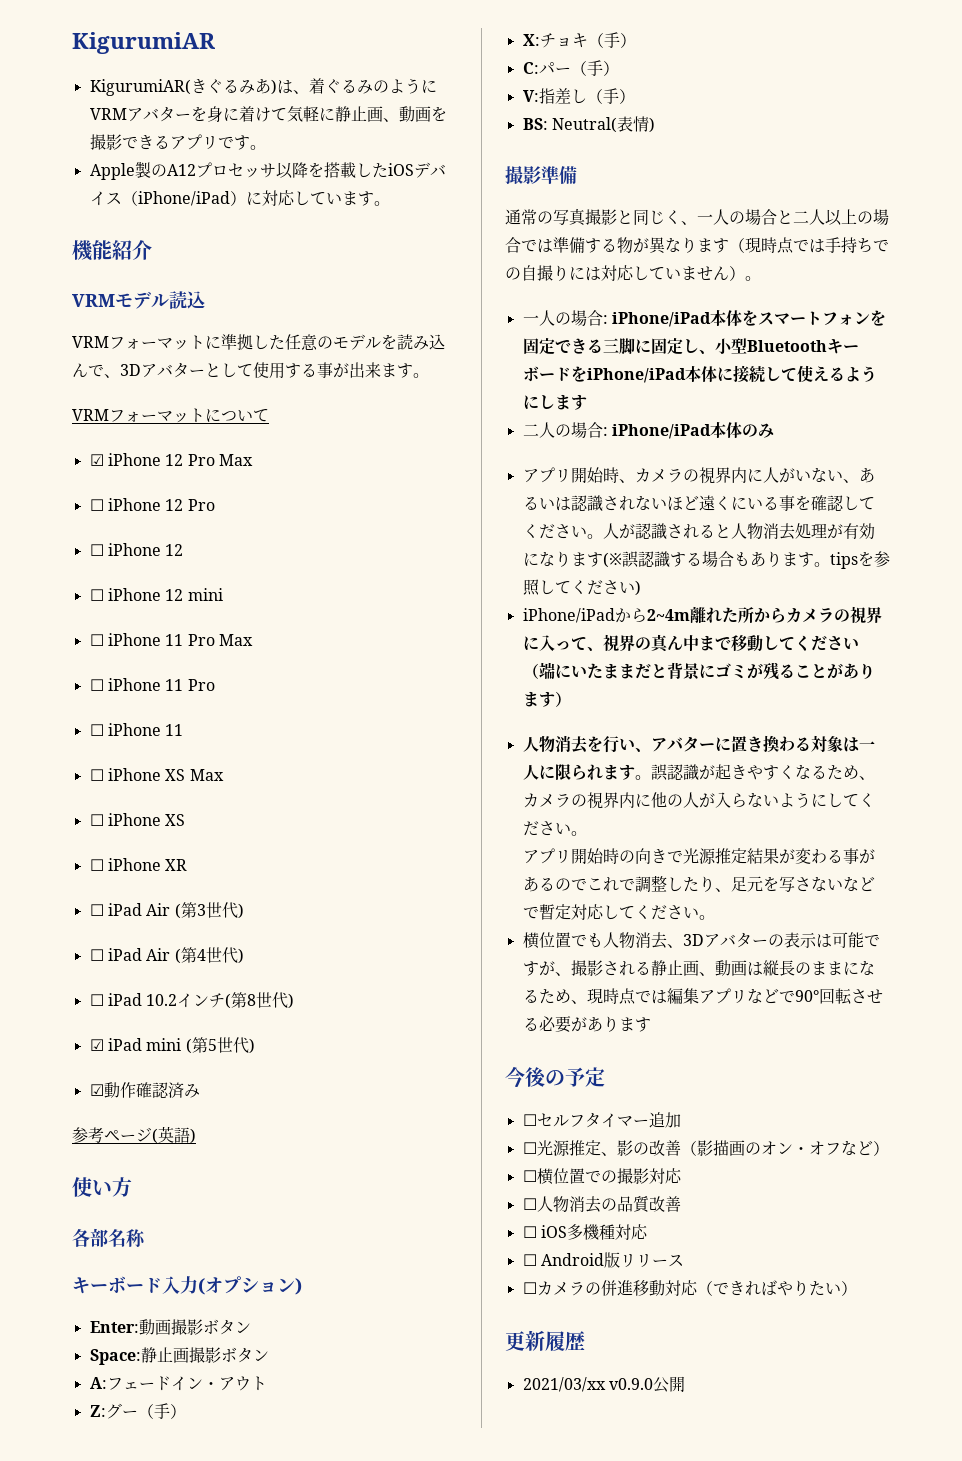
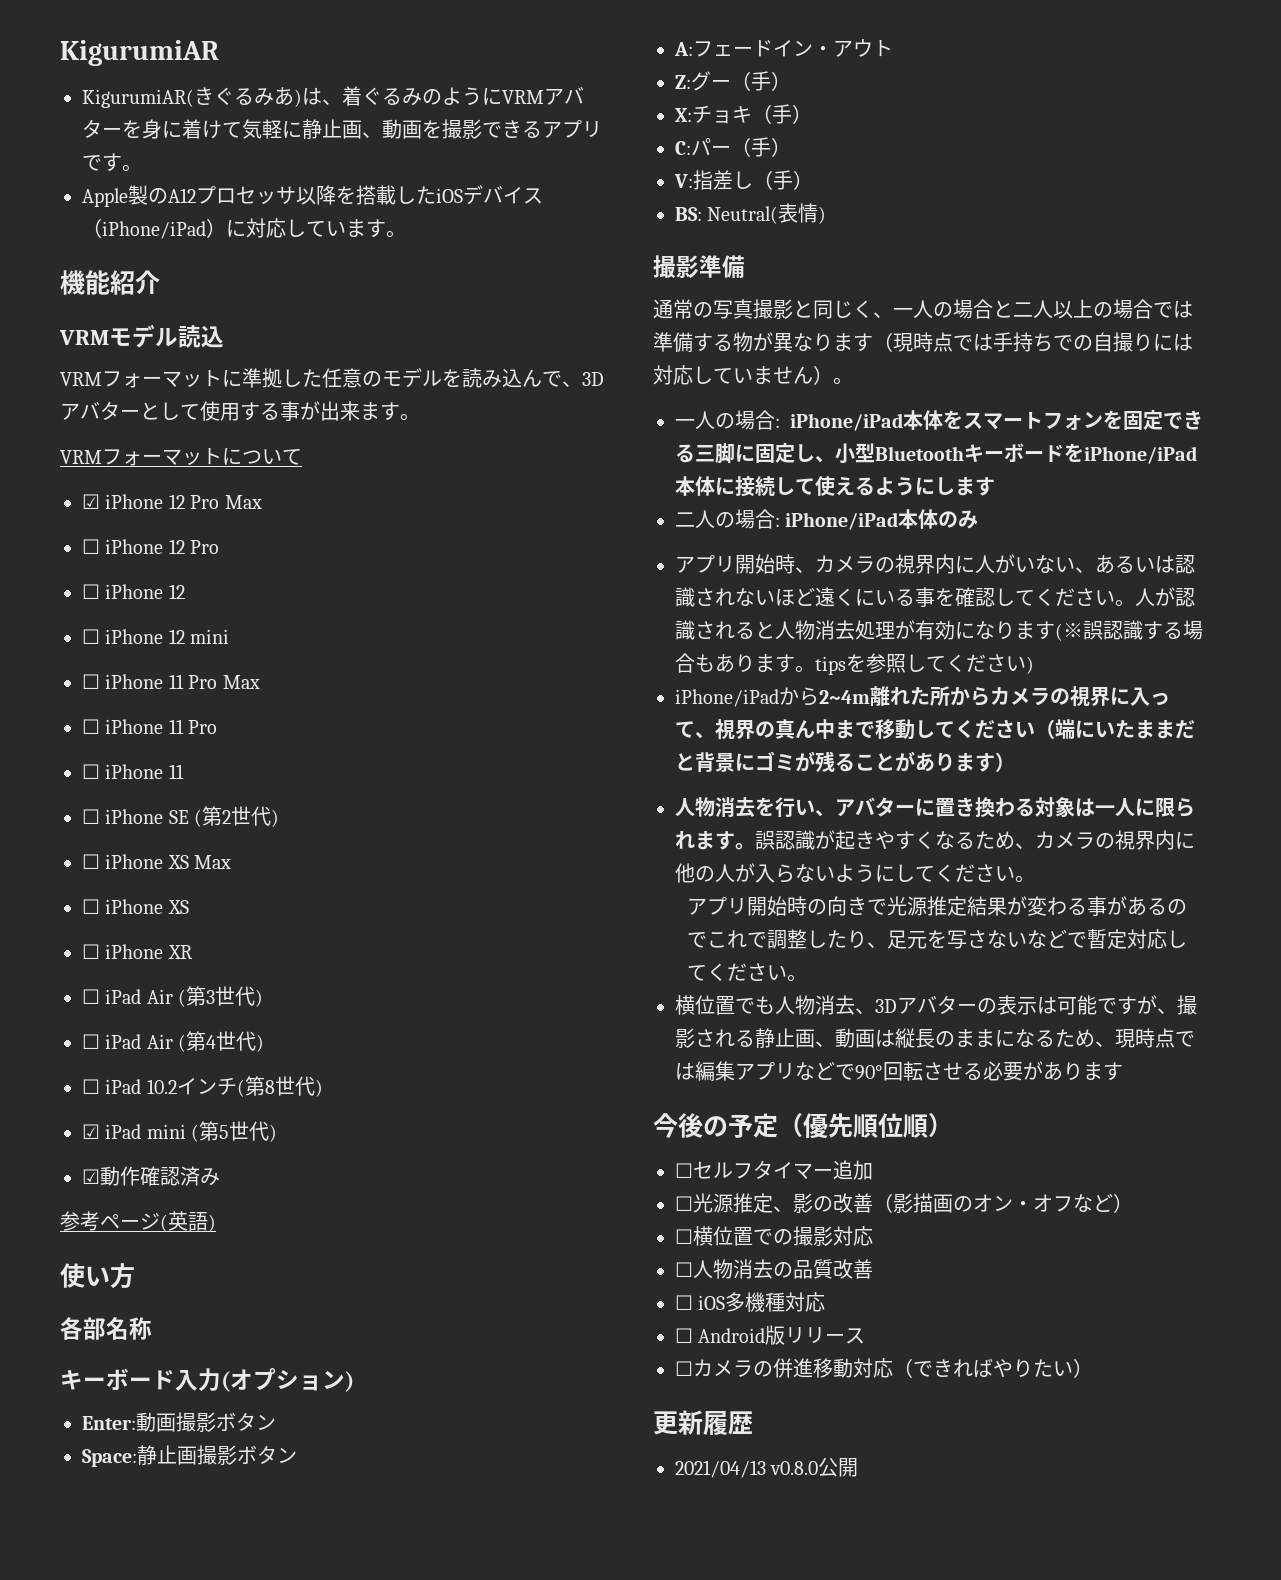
+ ☐ iPhone SE (第2世代)
- 今後の予定
+ 今後の予定（優先順位順）
- 2021/03/xx v0.9.0公開
+ 2021/04/13 v0.8.0公開

